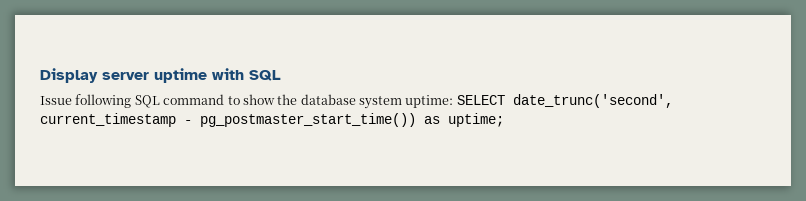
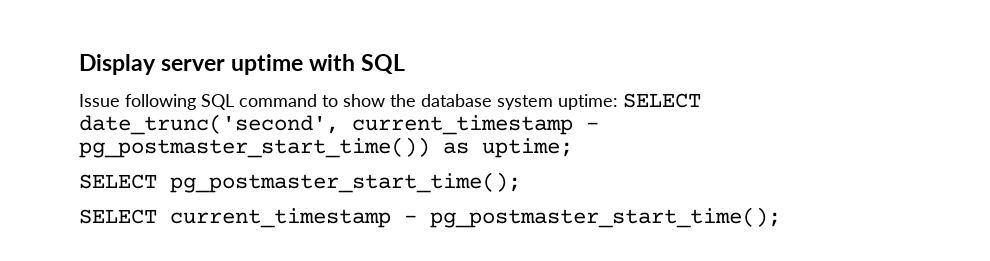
+ SELECT pg_postmaster_start_time();
+ SELECT current_timestamp - pg_postmaster_start_time();

